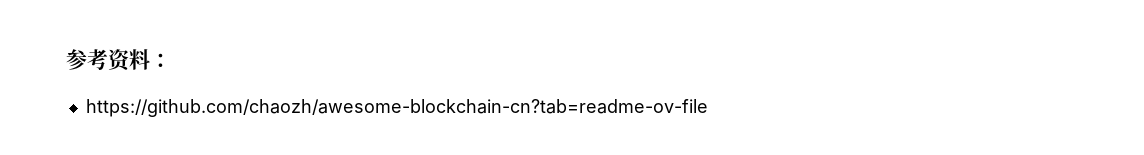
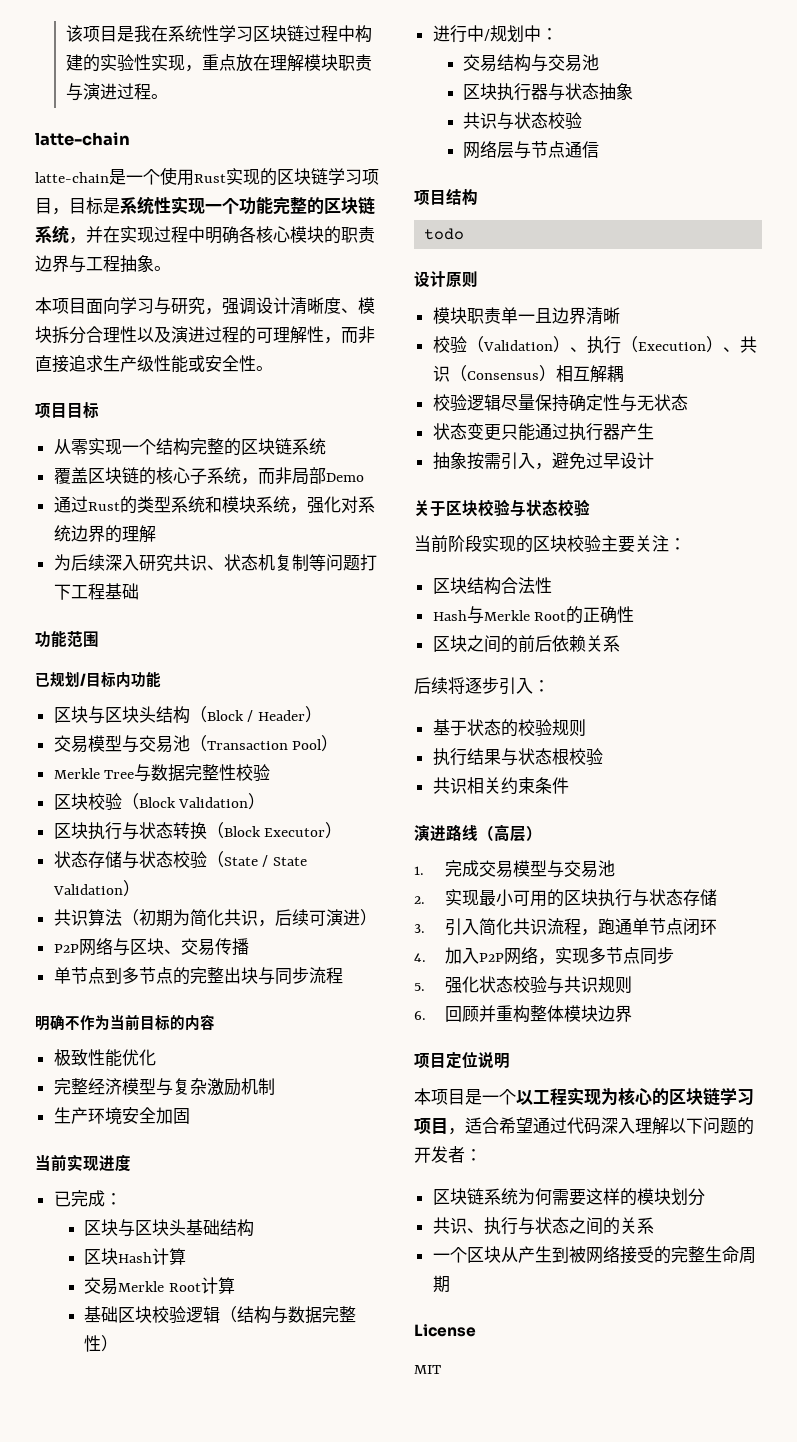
- 参考资料：
- https://github.com/chaozh/awesome-blockchain-cn?tab=readme-ov-file
+ 该项目是我在系统性学习区块链过程中构建的实验性实现，重点放在理解模块职责与演进过程。
+ latte-chain
+ latte-chain是一个使用Rust实现的区块链学习项目，目标是系统性实现一个功能完整的区块链系统，并在实现过程中明确各核心模块的职责边界与工程抽象。
+ 本项目面向学习与研究，强调设计清晰度、模块拆分合理性以及演进过程的可理解性，而非直接追求生产级性能或安全性。
+ 项目目标
+ 从零实现一个结构完整的区块链系统
+ 覆盖区块链的核心子系统，而非局部Demo
+ 通过Rust的类型系统和模块系统，强化对系统边界的理解
+ 为后续深入研究共识、状态机复制等问题打下工程基础
+ 功能范围
+ 已规划/目标内功能
+ 区块与区块头结构（Block / Header）
+ 交易模型与交易池（Transaction Pool）
+ Merkle Tree与数据完整性校验
+ 区块校验（Block Validation）
+ 区块执行与状态转换（Block Executor）
+ 状态存储与状态校验（State / State Validation）
+ 共识算法（初期为简化共识，后续可演进）
+ P2P网络与区块、交易传播
+ 单节点到多节点的完整出块与同步流程
+ 明确不作为当前目标的内容
+ 极致性能优化
+ 完整经济模型与复杂激励机制
+ 生产环境安全加固
+ 当前实现进度
+ 已完成：
+ 区块与区块头基础结构
+ 区块Hash计算
+ 交易Merkle Root计算
+ 基础区块校验逻辑（结构与数据完整性）
+ 进行中/规划中：
+ 交易结构与交易池
+ 区块执行器与状态抽象
+ 共识与状态校验
+ 网络层与节点通信
+ 项目结构
+ todo
+ 设计原则
+ 模块职责单一且边界清晰
+ 校验（Validation）、执行（Execution）、共识（Consensus）相互解耦
+ 校验逻辑尽量保持确定性与无状态
+ 状态变更只能通过执行器产生
+ 抽象按需引入，避免过早设计
+ 关于区块校验与状态校验
+ 当前阶段实现的区块校验主要关注：
+ 区块结构合法性
+ Hash与Merkle Root的正确性
+ 区块之间的前后依赖关系
+ 后续将逐步引入：
+ 基于状态的校验规则
+ 执行结果与状态根校验
+ 共识相关约束条件
+ 演进路线（高层）
+ 1.完成交易模型与交易池
+ 2.实现最小可用的区块执行与状态存储
+ 3.引入简化共识流程，跑通单节点闭环
+ 4.加入P2P网络，实现多节点同步
+ 5.强化状态校验与共识规则
+ 6.回顾并重构整体模块边界
+ 项目定位说明
+ 本项目是一个以工程实现为核心的区块链学习项目，适合希望通过代码深入理解以下问题的开发者：
+ 区块链系统为何需要这样的模块划分
+ 共识、执行与状态之间的关系
+ 一个区块从产生到被网络接受的完整生命周期
+ License
+ MIT

